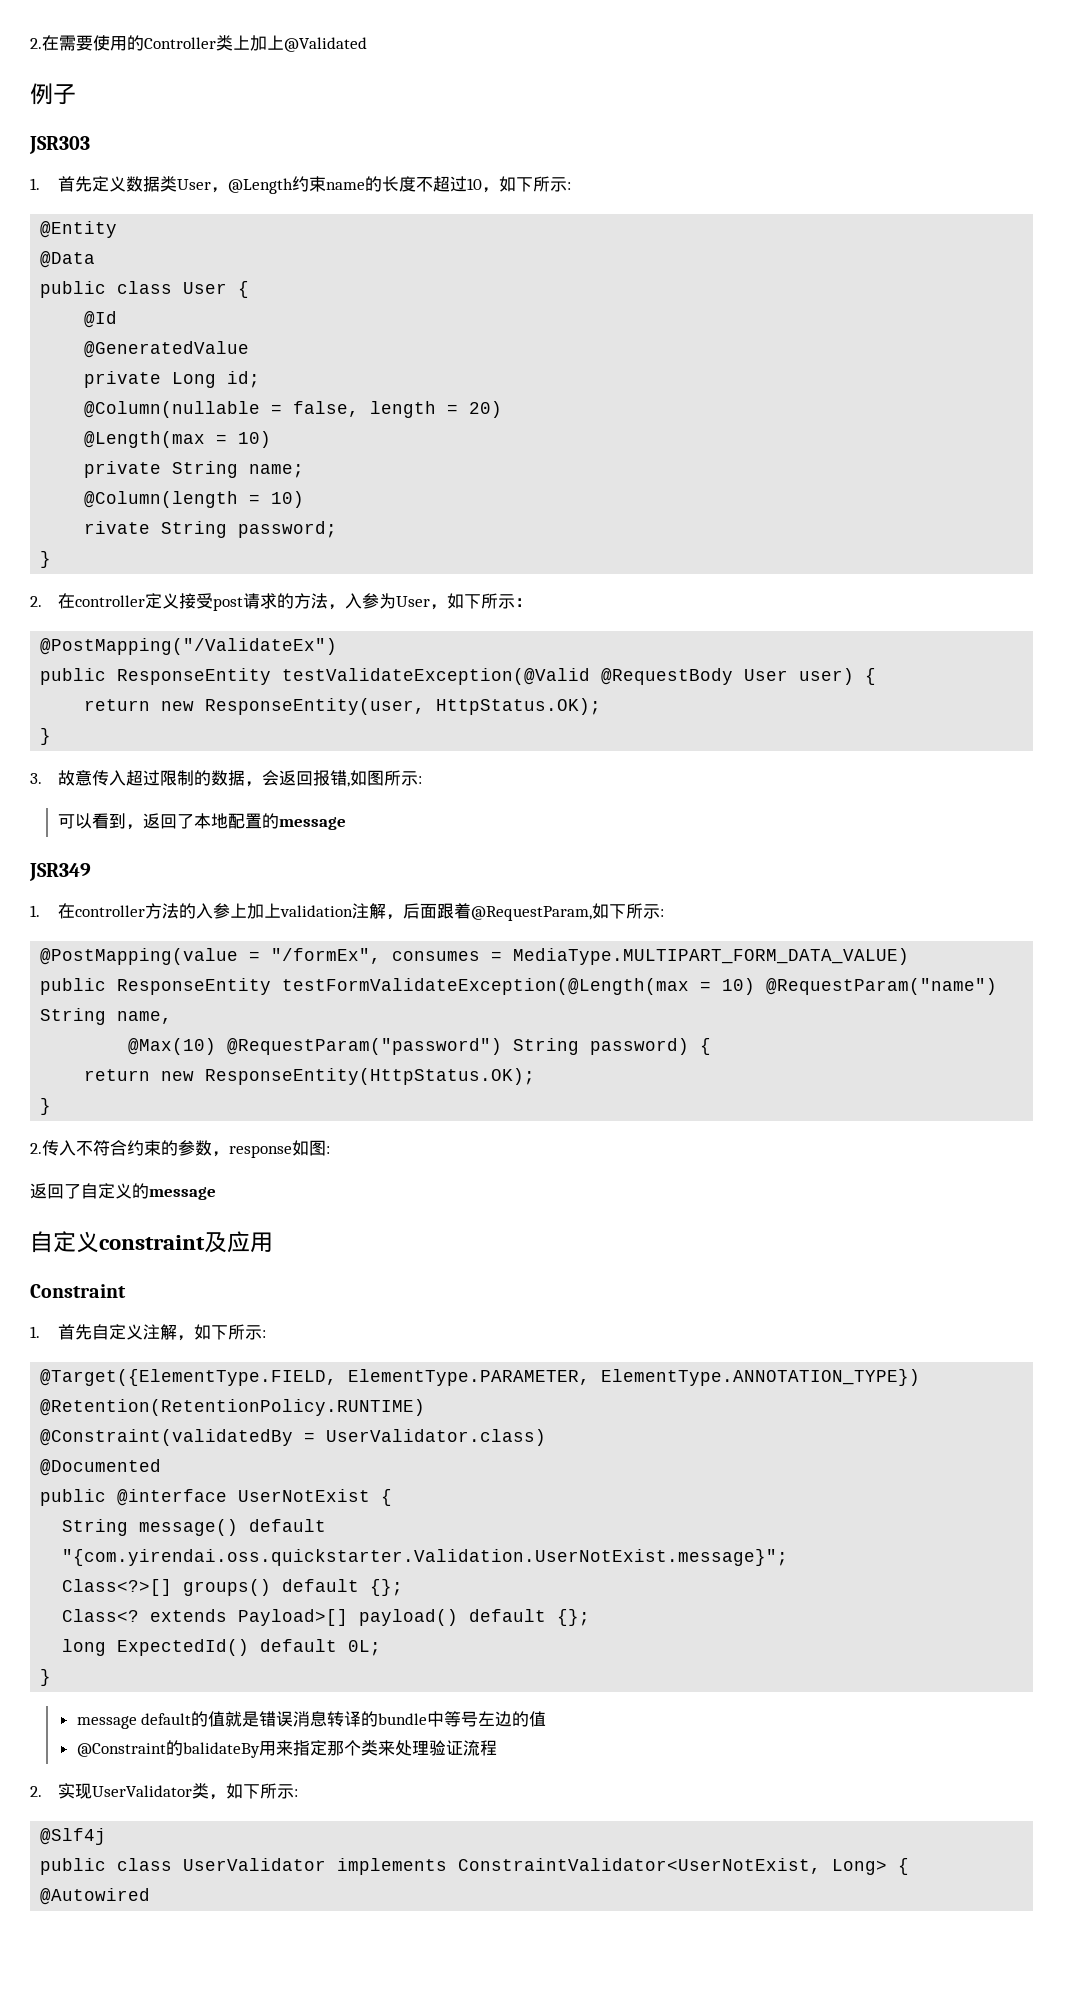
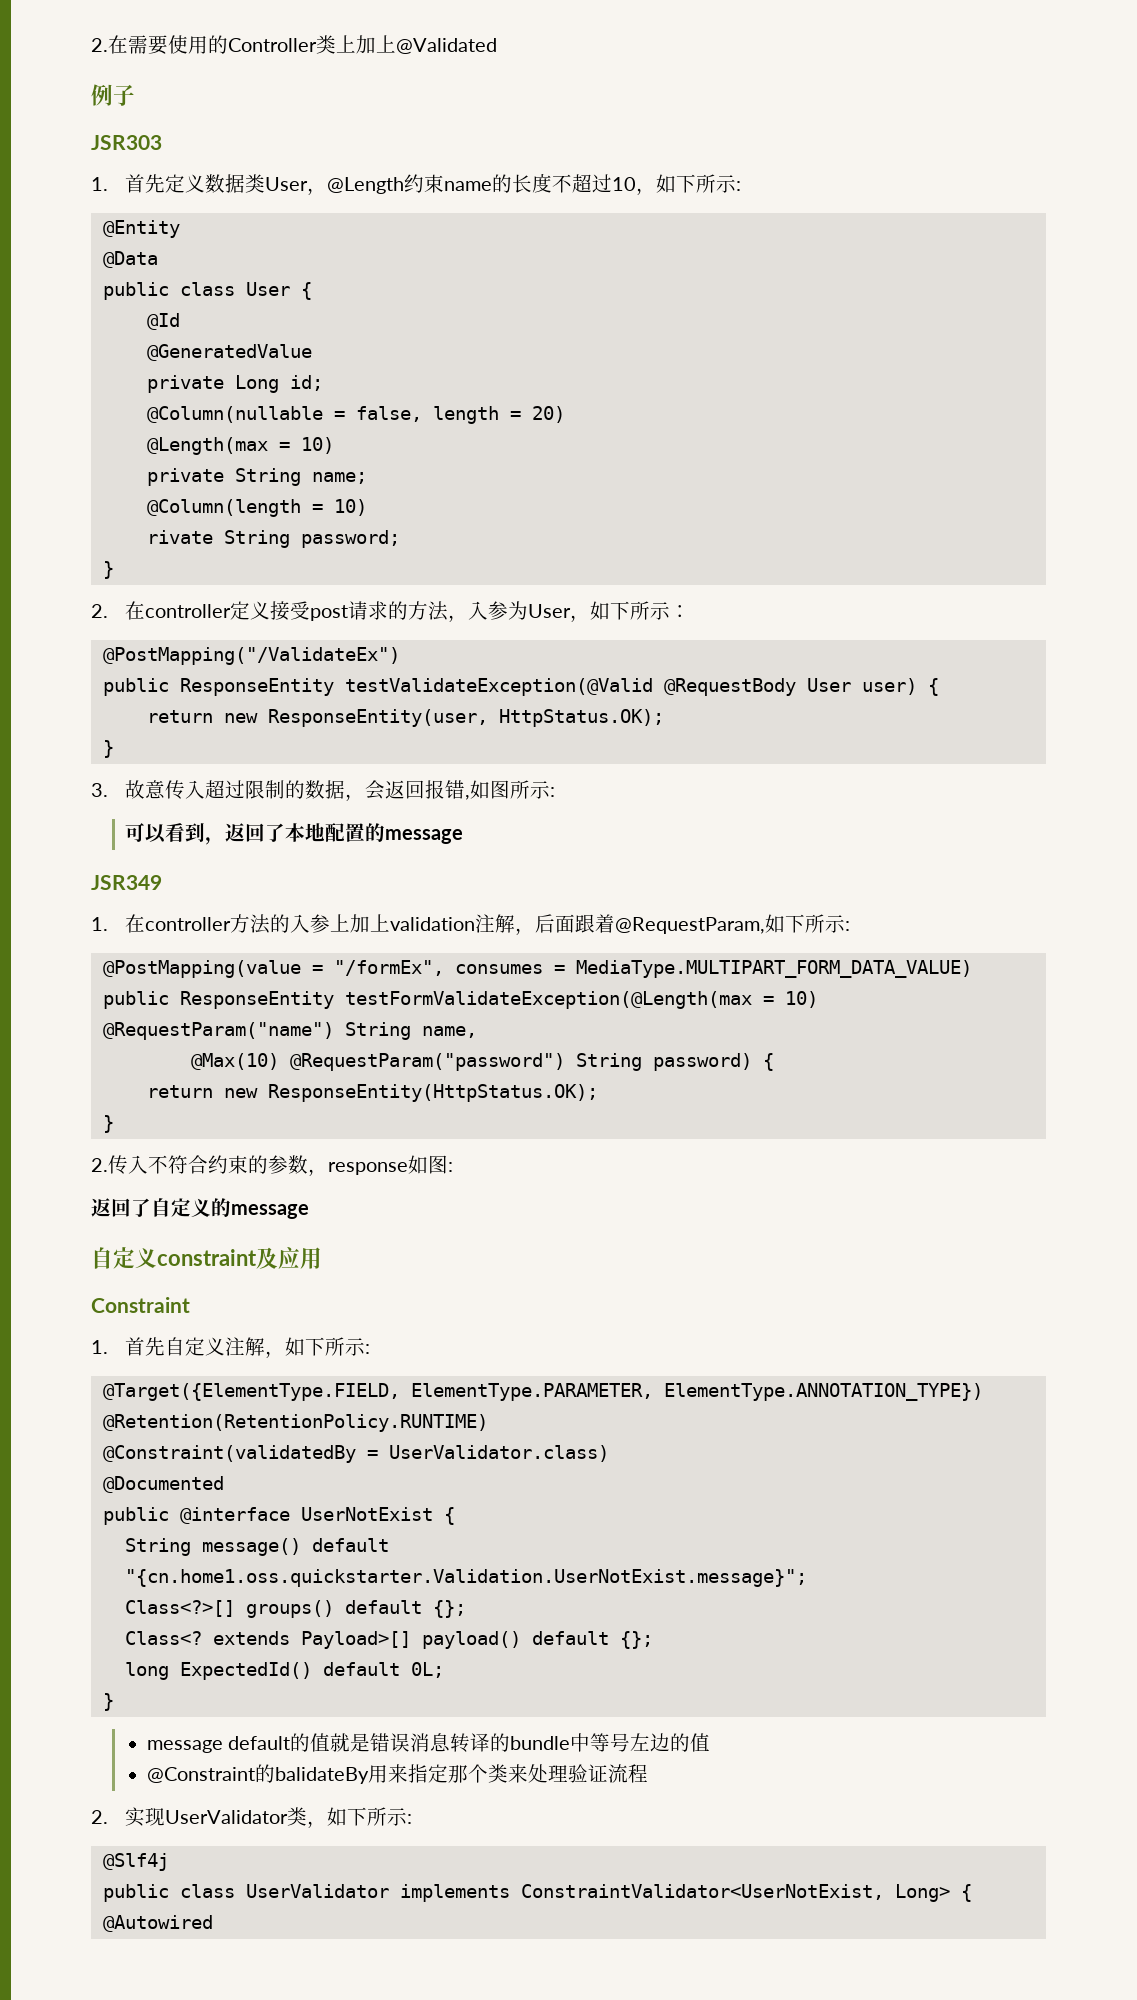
- String message() default "{com.yirendai.oss.quickstarter.Validation.UserNotExist.message}";
+ String message() default "{cn.home1.oss.quickstarter.Validation.UserNotExist.message}";

